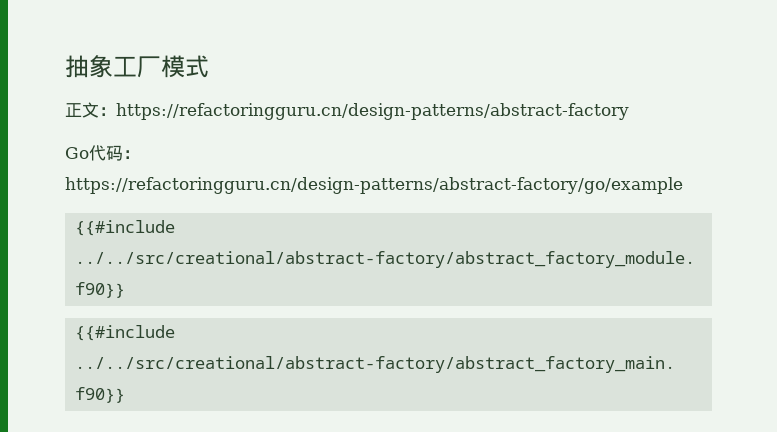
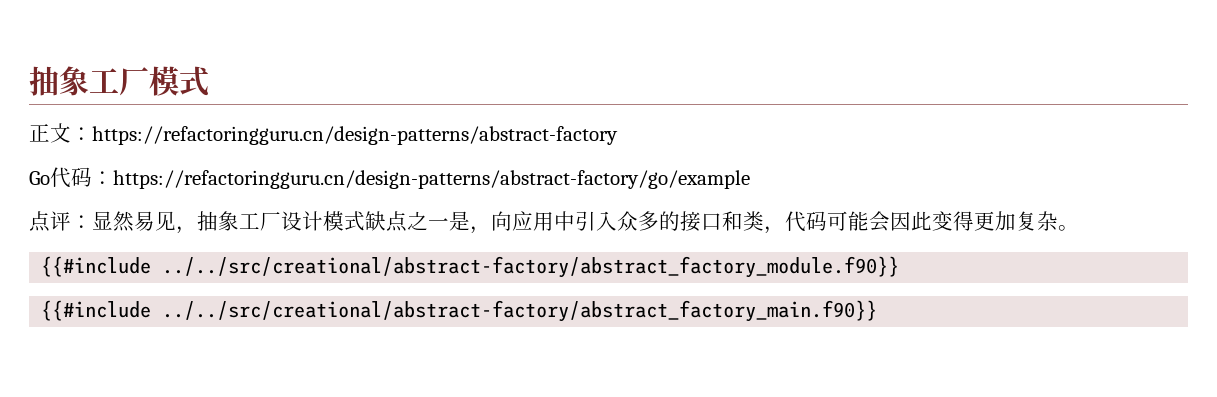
+ 点评：显然易见，抽象工厂设计模式缺点之一是，向应用中引入众多的接口和类，代码可能会因此变得更加复杂。

